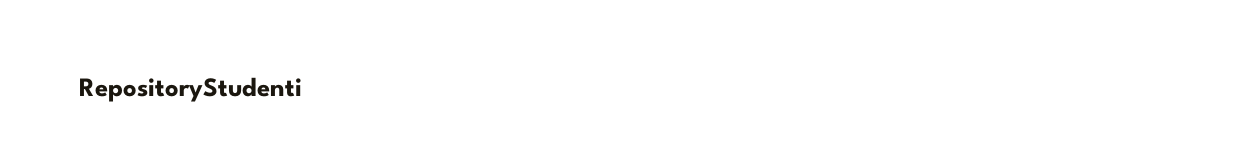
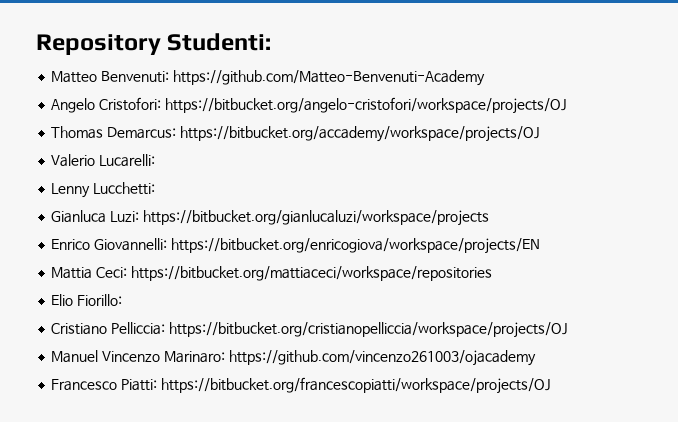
- RepositoryStudenti
+ Repository Studenti:
+ Matteo Benvenuti: https://github.com/Matteo-Benvenuti-Academy
+ Angelo Cristofori: https://bitbucket.org/angelo-cristofori/workspace/projects/OJ
+ Thomas Demarcus: https://bitbucket.org/accademy/workspace/projects/OJ
+ Valerio Lucarelli:
+ Lenny Lucchetti:
+ Gianluca Luzi: https://bitbucket.org/gianlucaluzi/workspace/projects
+ Enrico Giovannelli: https://bitbucket.org/enricogiova/workspace/projects/EN
+ Mattia Ceci: https://bitbucket.org/mattiaceci/workspace/repositories
+ Elio Fiorillo:
+ Cristiano Pelliccia: https://bitbucket.org/cristianopelliccia/workspace/projects/OJ
+ Manuel Vincenzo Marinaro: https://github.com/vincenzo261003/ojacademy
+ Francesco Piatti: https://bitbucket.org/francescopiatti/workspace/projects/OJ

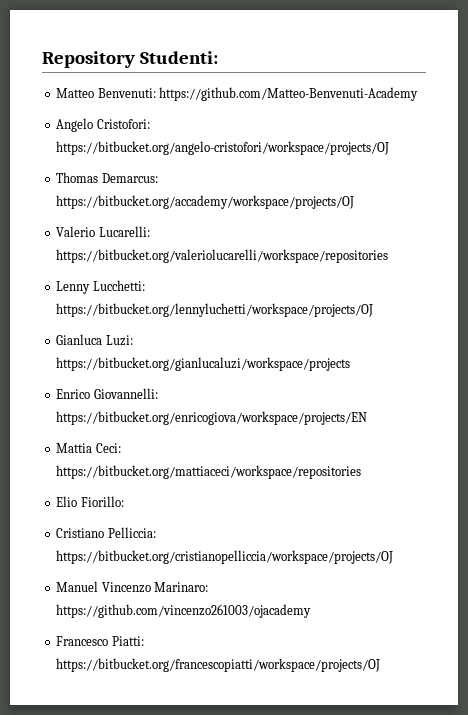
- Valerio Lucarelli:
+ Valerio Lucarelli: https://bitbucket.org/valeriolucarelli/workspace/repositories
- Lenny Lucchetti:
+ Lenny Lucchetti: https://bitbucket.org/lennyluchetti/workspace/projects/OJ

